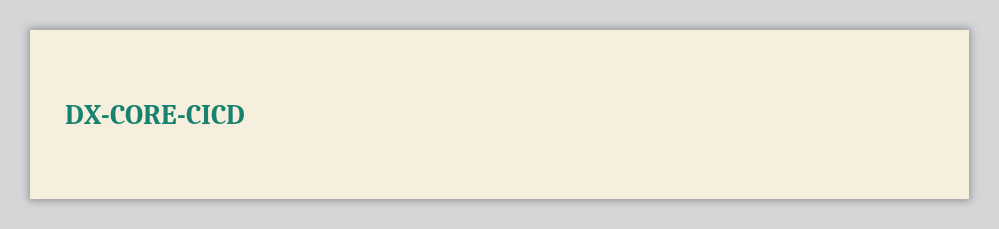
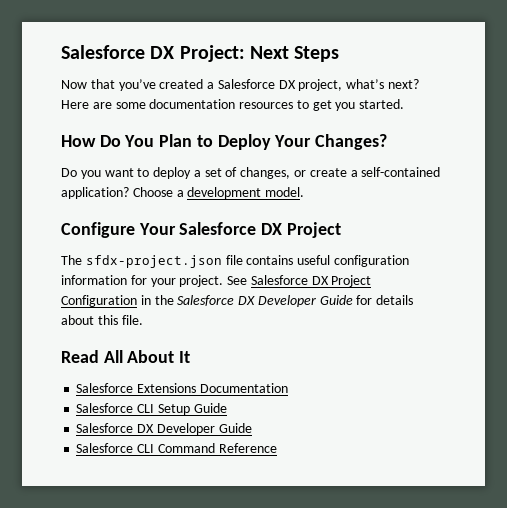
- DX-CORE-CICD
+ Salesforce DX Project: Next Steps
+ Now that you’ve created a Salesforce DX project, what’s next? Here are some documentation resources to get you started.
+ How Do You Plan to Deploy Your Changes?
+ Do you want to deploy a set of changes, or create a self-contained application? Choose a development model.
+ Configure Your Salesforce DX Project
+ The sfdx-project.json file contains useful configuration information for your project. See Salesforce DX Project Configuration in the Salesforce DX Developer Guide for details about this file.
+ Read All About It
+ Salesforce Extensions Documentation
+ Salesforce CLI Setup Guide
+ Salesforce DX Developer Guide
+ Salesforce CLI Command Reference

